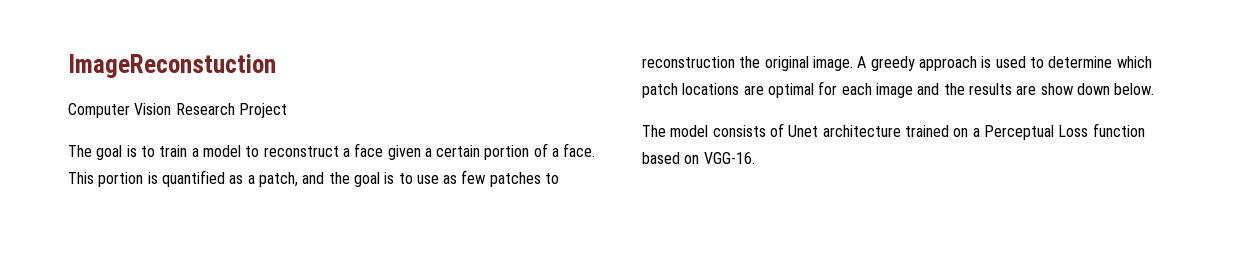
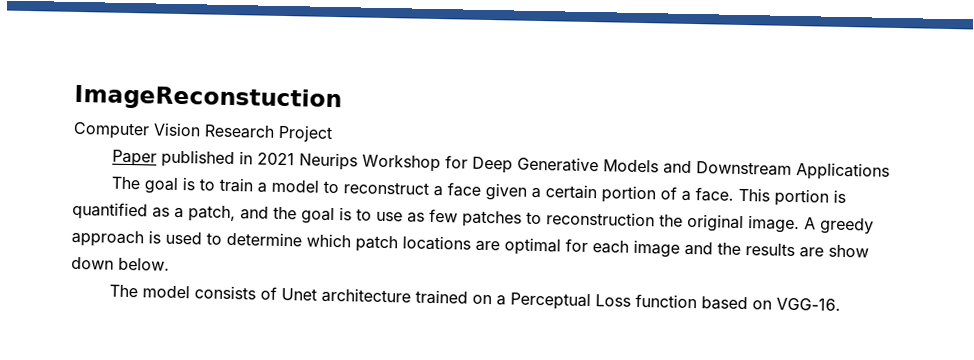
+ Paper published in 2021 Neurips Workshop for Deep Generative Models and Downstream Applications

